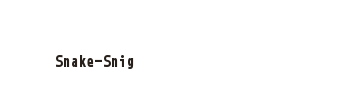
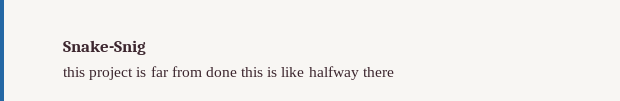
+ this project is far from done this is like halfway there

